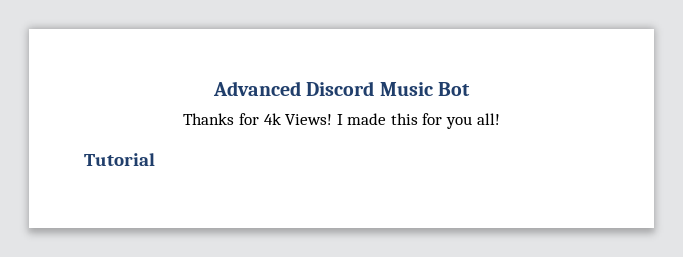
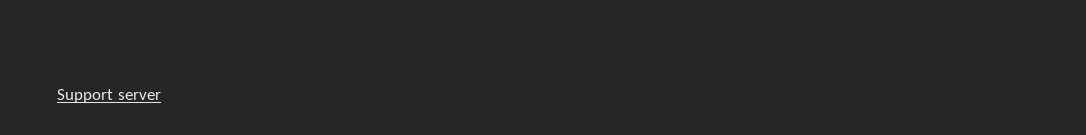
- Advanced Discord Music Bot
- Thanks for 4k Views! I made this for you all!
- Tutorial
+ Support server

